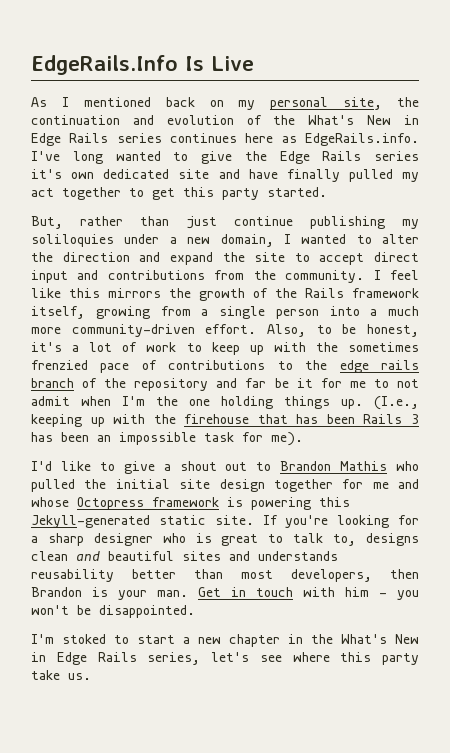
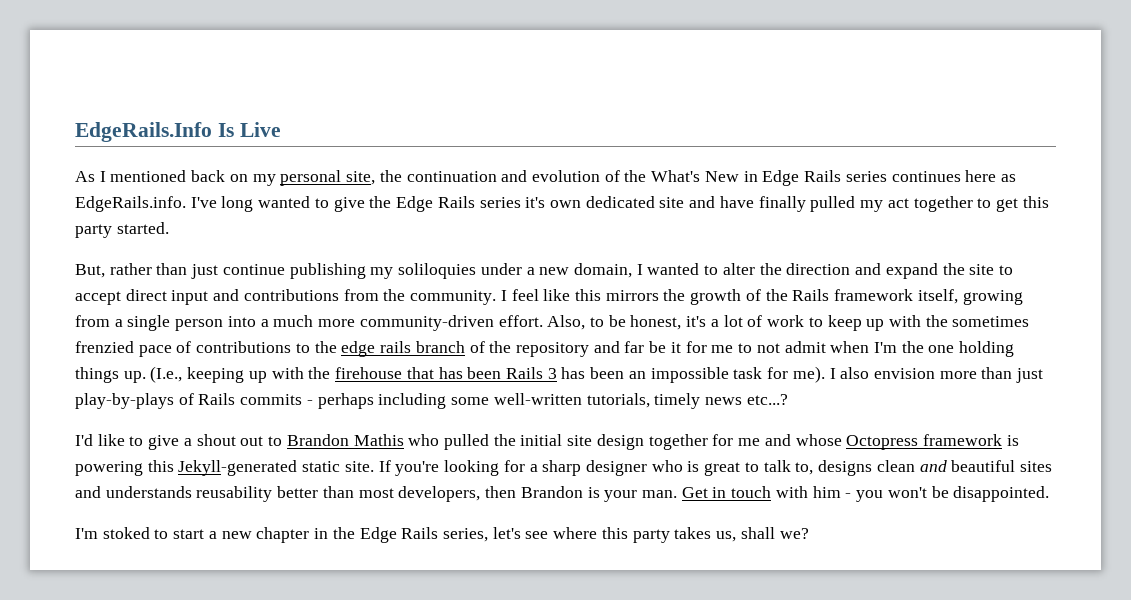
+ I also envision more than just play-by-plays of Rails commits - perhaps including some well-written tutorials, timely news etc...?
- I'm stoked to start a new chapter in the What's New in Edge Rails series, let's see where this party take us.
+ I'm stoked to start a new chapter in the Edge Rails series, let's see where this party takes us, shall we?

